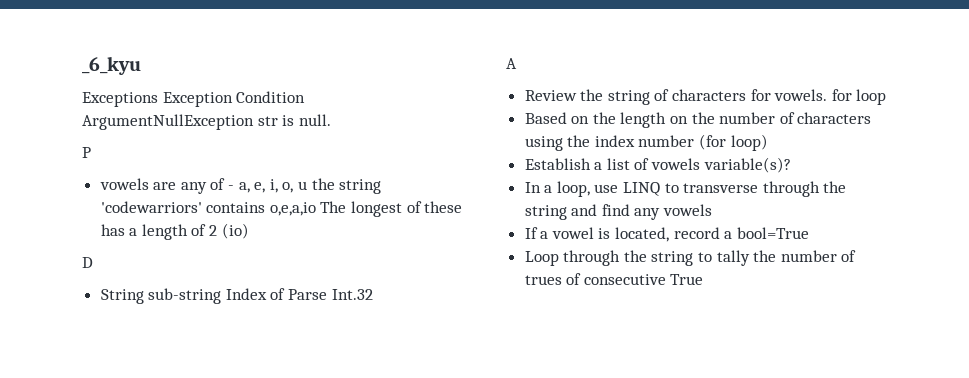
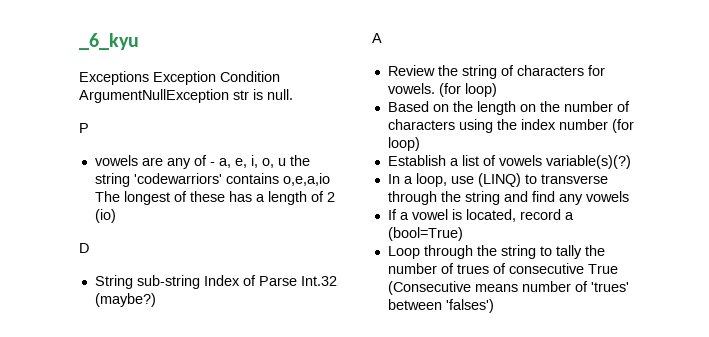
- String sub-string Index of Parse Int.32
+ String sub-string Index of Parse Int.32 (maybe?)
- Review the string of characters for vowels. for loop
+ Review the string of characters for vowels. (for loop)
- Establish a list of vowels variable(s)?
+ Establish a list of vowels variable(s)(?)
- In a loop, use LINQ to transverse through the string and find any vowels
+ In a loop, use (LINQ) to transverse through the string and find any vowels
- If a vowel is located, record a bool=True
+ If a vowel is located, record a (bool=True)
- Loop through the string to tally the number of trues of consecutive True
+ Loop through the string to tally the number of trues of consecutive True (Consecutive means number of 'trues' between 'falses')

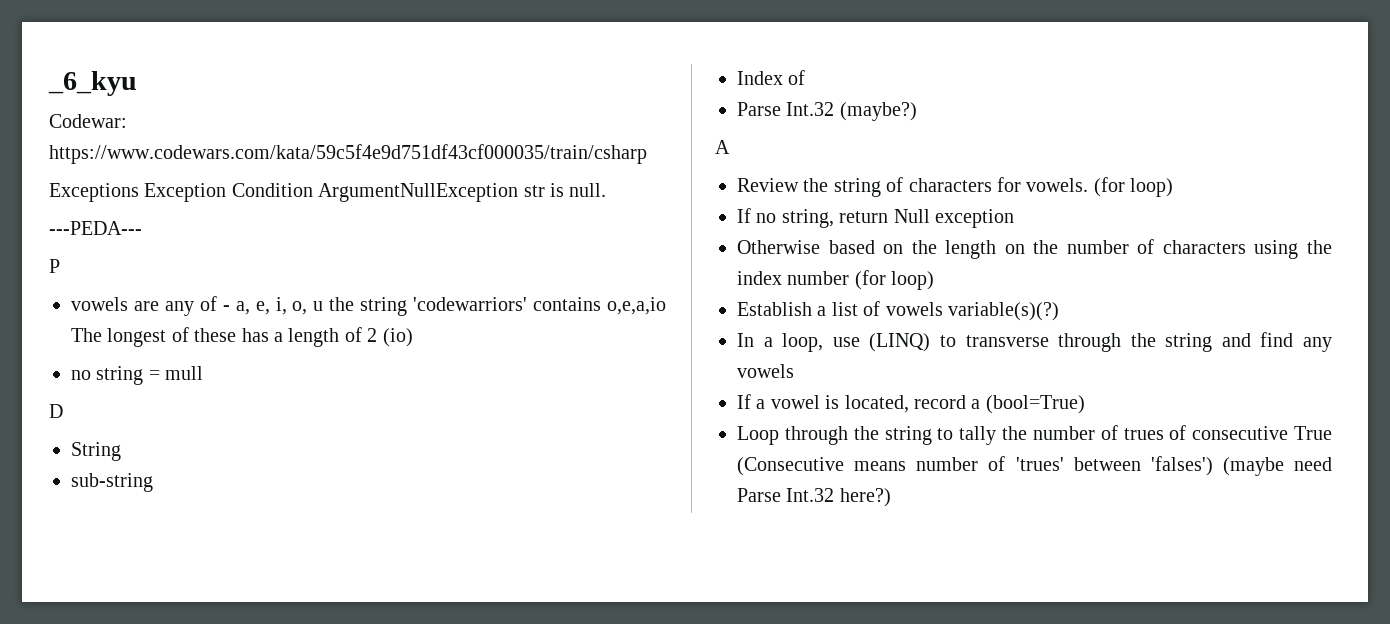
+ Codewar: https://www.codewars.com/kata/59c5f4e9d751df43cf000035/train/csharp
+ ---PEDA---
+ no string = mull
- String sub-string Index of Parse Int.32 (maybe?)
+ String
+ sub-string
+ Index of
+ Parse Int.32 (maybe?)
- Based on the length on the number of characters using the index number (for loop)
+ If no string, return Null exception
+ Otherwise based on the length on the number of characters using the index number (for loop)
- Loop through the string to tally the number of trues of consecutive True (Consecutive means number of 'trues' between 'falses')
+ Loop through the string to tally the number of trues of consecutive True (Consecutive means number of 'trues' between 'falses') (maybe need Parse Int.32 here?)

